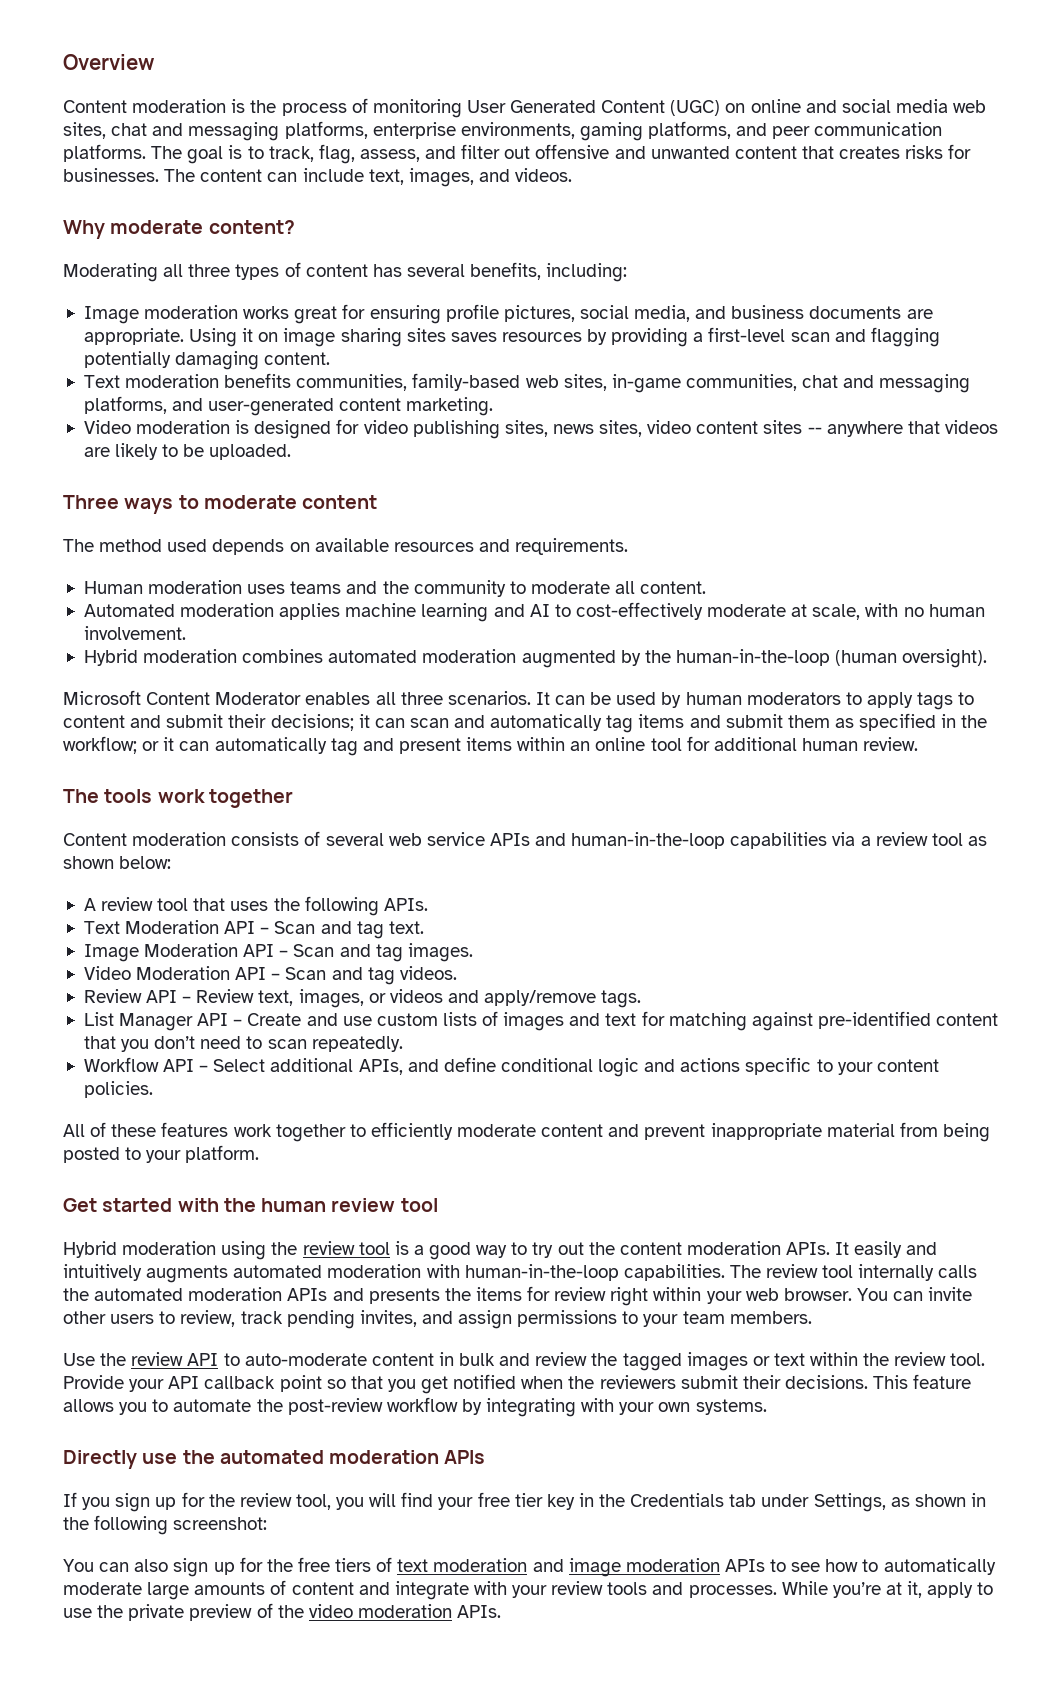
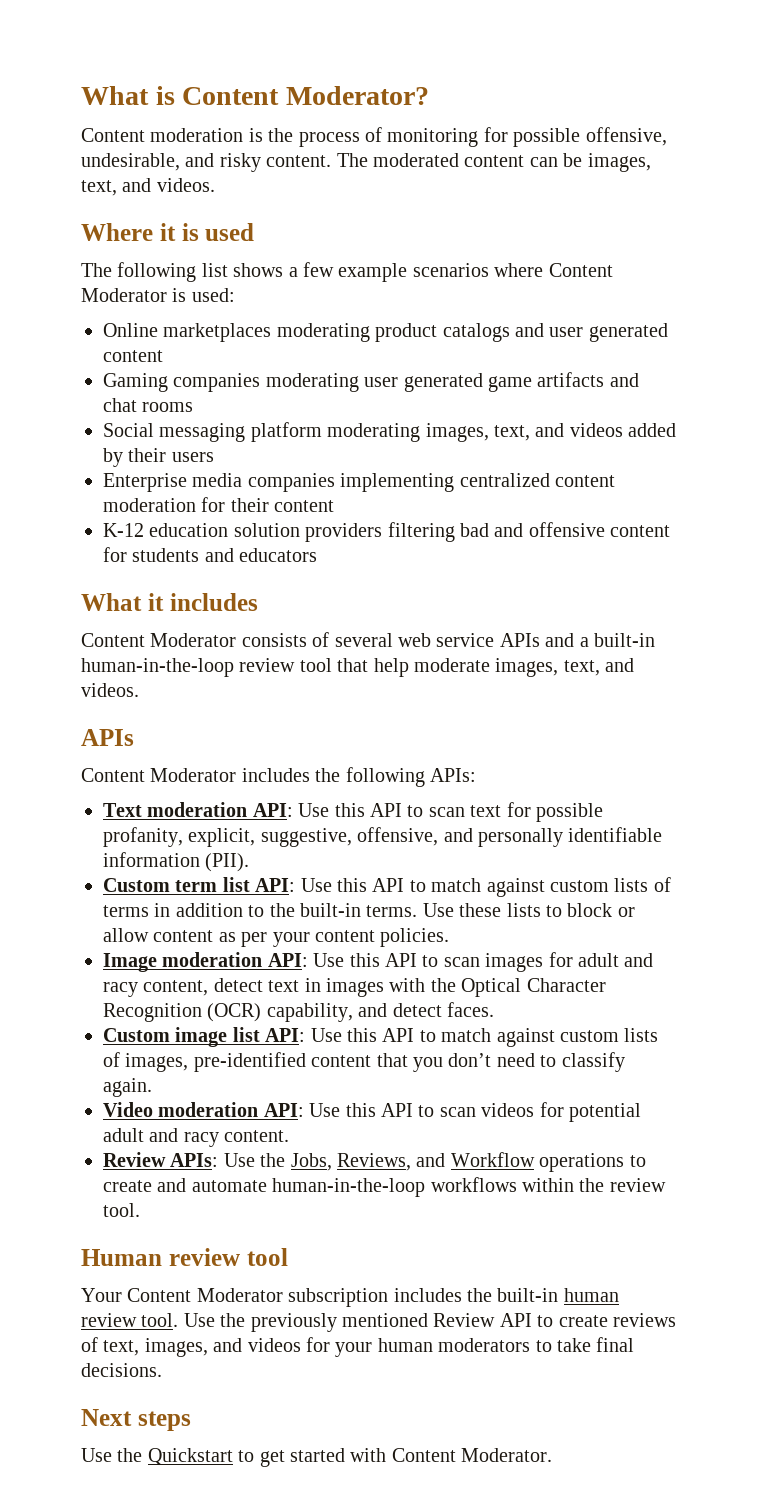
- Overview
+ What is Content Moderator?
- Content moderation is the process of monitoring User Generated Content (UGC) on online and social media web sites, chat and messaging platforms, enterprise environments, gaming platforms, and peer communication platforms. The goal is to track, flag, assess, and filter out offensive and unwanted content that creates risks for businesses. The content can include text, images, and videos.
- Why moderate content?
- Moderating all three types of content has several benefits, including:
- Image moderation works great for ensuring profile pictures, social media, and business documents are appropriate. Using it on image sharing sites saves resources by providing a first-level scan and flagging potentially damaging content.
- Text moderation benefits communities, family-based web sites, in-game communities, chat and messaging platforms, and user-generated content marketing.
- Video moderation is designed for video publishing sites, news sites, video content sites -- anywhere that videos are likely to be uploaded.
- Three ways to moderate content
- The method used depends on available resources and requirements.
- Human moderation uses teams and the community to moderate all content.
- Automated moderation applies machine learning and AI to cost-effectively moderate at scale, with no human involvement.
- Hybrid moderation combines automated moderation augmented by the human-in-the-loop (human oversight).
- Microsoft Content Moderator enables all three scenarios. It can be used by human moderators to apply tags to content and submit their decisions; it can scan and automatically tag items and submit them as specified in the workflow; or it can automatically tag and present items within an online tool for additional human review.
- The tools work together
- Content moderation consists of several web service APIs and human-in-the-loop capabilities via a review tool as shown below:
- A review tool that uses the following APIs.
- Text Moderation API – Scan and tag text.
- Image Moderation API – Scan and tag images.
- Video Moderation API – Scan and tag videos.
- Review API – Review text, images, or videos and apply/remove tags.
- List Manager API – Create and use custom lists of images and text for matching against pre-identified content that you don’t need to scan repeatedly.
- Workflow API – Select additional APIs, and define conditional logic and actions specific to your content policies.
- All of these features work together to efficiently moderate content and prevent inappropriate material from being posted to your platform.
- Get started with the human review tool
- Hybrid moderation using the review tool is a good way to try out the content moderation APIs. It easily and intuitively augments automated moderation with human-in-the-loop capabilities. The review tool internally calls the automated moderation APIs and presents the items for review right within your web browser. You can invite other users to review, track pending invites, and assign permissions to your team members.
- Use the review API to auto-moderate content in bulk and review the tagged images or text within the review tool. Provide your API callback point so that you get notified when the reviewers submit their decisions. This feature allows you to automate the post-review workflow by integrating with your own systems.
- Directly use the automated moderation APIs
- If you sign up for the review tool, you will find your free tier key in the Credentials tab under Settings, as shown in the following screenshot:
- You can also sign up for the free tiers of text moderation and image moderation APIs to see how to automatically moderate large amounts of content and integrate with your review tools and processes. While you’re at it, apply to use the private preview of the video moderation APIs.
+ Content moderation is the process of monitoring for possible offensive, undesirable, and risky content. The moderated content can be images, text, and videos.
+ Where it is used
+ The following list shows a few example scenarios where Content Moderator is used:
+ Online marketplaces moderating product catalogs and user generated content
+ Gaming companies moderating user generated game artifacts and chat rooms
+ Social messaging platform moderating images, text, and videos added by their users
+ Enterprise media companies implementing centralized content moderation for their content
+ K-12 education solution providers filtering bad and offensive content for students and educators
+ What it includes
+ Content Moderator consists of several web service APIs and a built-in human-in-the-loop review tool that help moderate images, text, and videos.
+ APIs
+ Content Moderator includes the following APIs:
+ Text moderation API: Use this API to scan text for possible profanity, explicit, suggestive, offensive, and personally identifiable information (PII).
+ Custom term list API: Use this API to match against custom lists of terms in addition to the built-in terms. Use these lists to block or allow content as per your content policies.
+ Image moderation API: Use this API to scan images for adult and racy content, detect text in images with the Optical Character Recognition (OCR) capability, and detect faces.
+ Custom image list API: Use this API to match against custom lists of images, pre-identified content that you don’t need to classify again.
+ Video moderation API: Use this API to scan videos for potential adult and racy content.
+ Review APIs: Use the Jobs, Reviews, and Workflow operations to create and automate human-in-the-loop workflows within the review tool.
+ Human review tool
+ Your Content Moderator subscription includes the built-in human review tool. Use the previously mentioned Review API to create reviews of text, images, and videos for your human moderators to take final decisions.
+ Next steps
+ Use the Quickstart to get started with Content Moderator.

